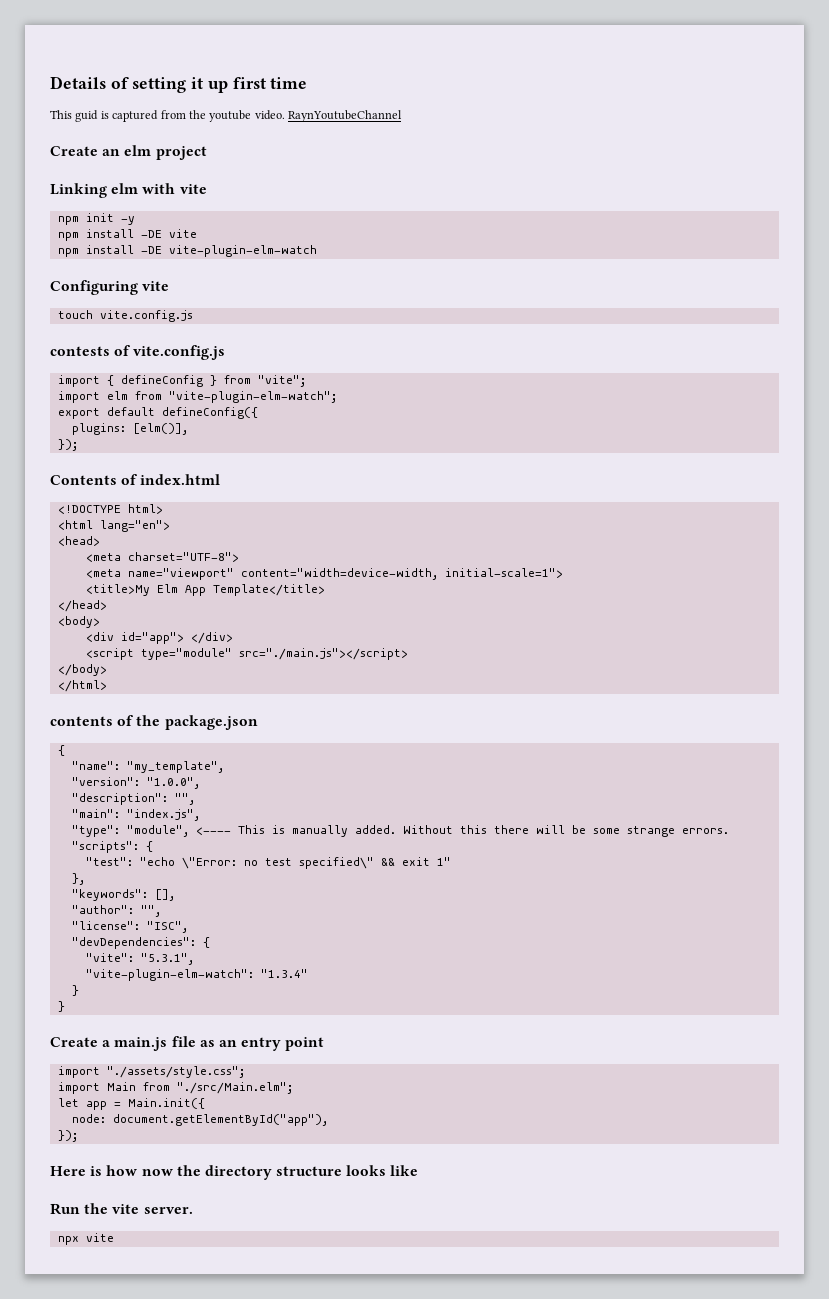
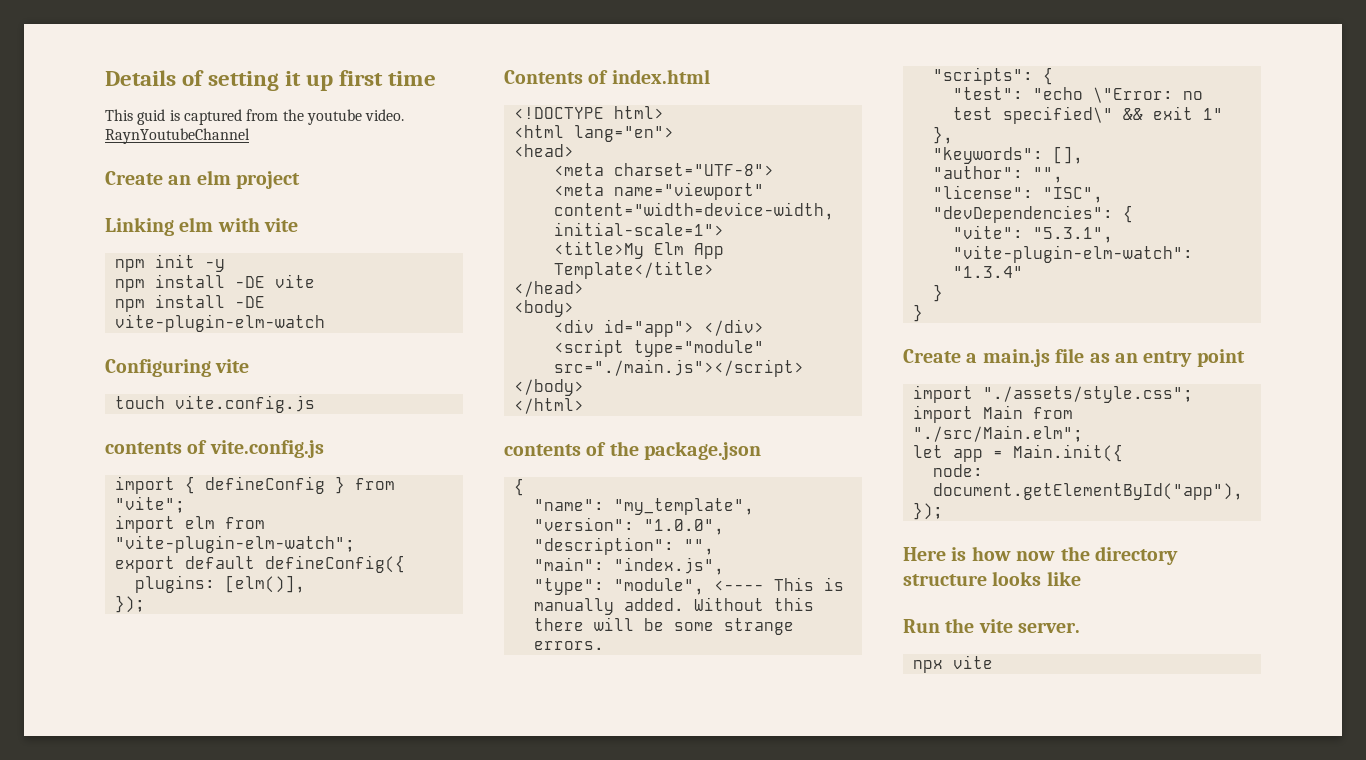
- contests of vite.config.js
+ contents of vite.config.js

